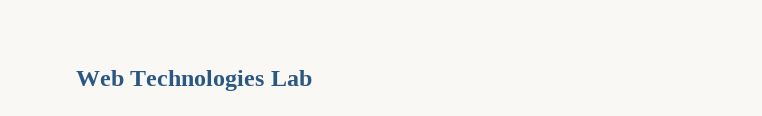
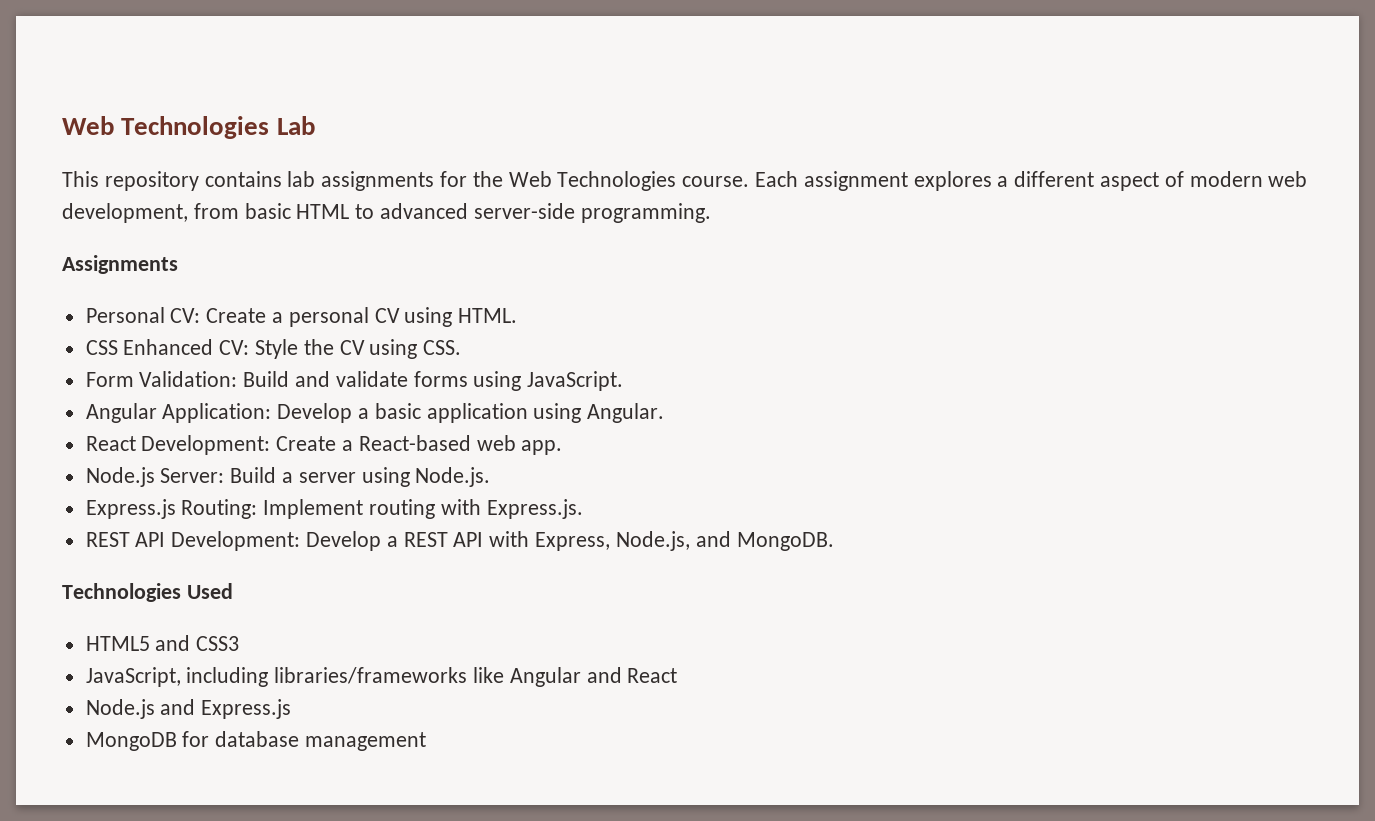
+ This repository contains lab assignments for the Web Technologies course. Each assignment explores a different aspect of modern web development, from basic HTML to advanced server-side programming.
+ Assignments
+ Personal CV: Create a personal CV using HTML.
+ CSS Enhanced CV: Style the CV using CSS.
+ Form Validation: Build and validate forms using JavaScript.
+ Angular Application: Develop a basic application using Angular.
+ React Development: Create a React-based web app.
+ Node.js Server: Build a server using Node.js.
+ Express.js Routing: Implement routing with Express.js.
+ REST API Development: Develop a REST API with Express, Node.js, and MongoDB.
+ Technologies Used
+ HTML5 and CSS3
+ JavaScript, including libraries/frameworks like Angular and React
+ Node.js and Express.js
+ MongoDB for database management

